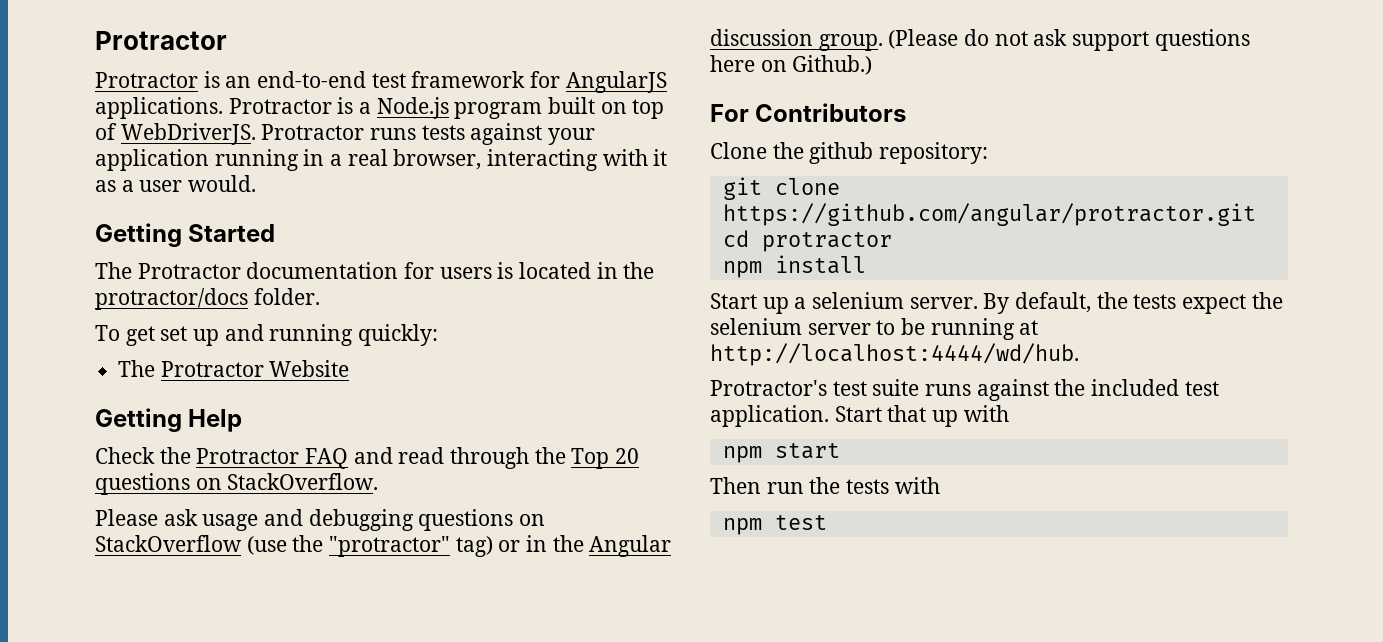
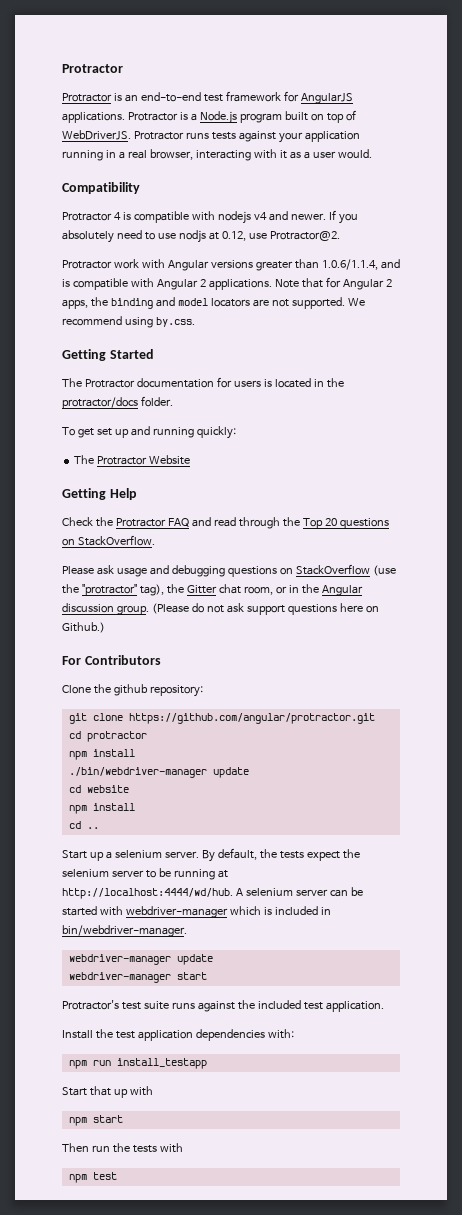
+ Compatibility
+ Protractor 4 is compatible with nodejs v4 and newer. If you absolutely need to use nodjs at 0.12, use Protractor@2.
+ Protractor work with Angular versions greater than 1.0.6/1.1.4, and is compatible with Angular 2 applications. Note that for Angular 2 apps, the binding and model locators are not supported. We recommend using by.css.
- Please ask usage and debugging questions on StackOverflow (use the "protractor" tag) or in the Angular discussion group.
+ Please ask usage and debugging questions on StackOverflow (use the "protractor" tag), the Gitter chat room, or in the Angular discussion group.
+ ./bin/webdriver-manager update
+ cd website
+ npm install
+ cd ..
+ A selenium server can be started with webdriver-manager which is included in bin/webdriver-manager.
+ webdriver-manager update
+ webdriver-manager start
- Protractor's test suite runs against the included test application. Start that up with
+ Protractor's test suite runs against the included test application.
+ Install the test application dependencies with:
+ npm run install_testapp
+ Start that up with

